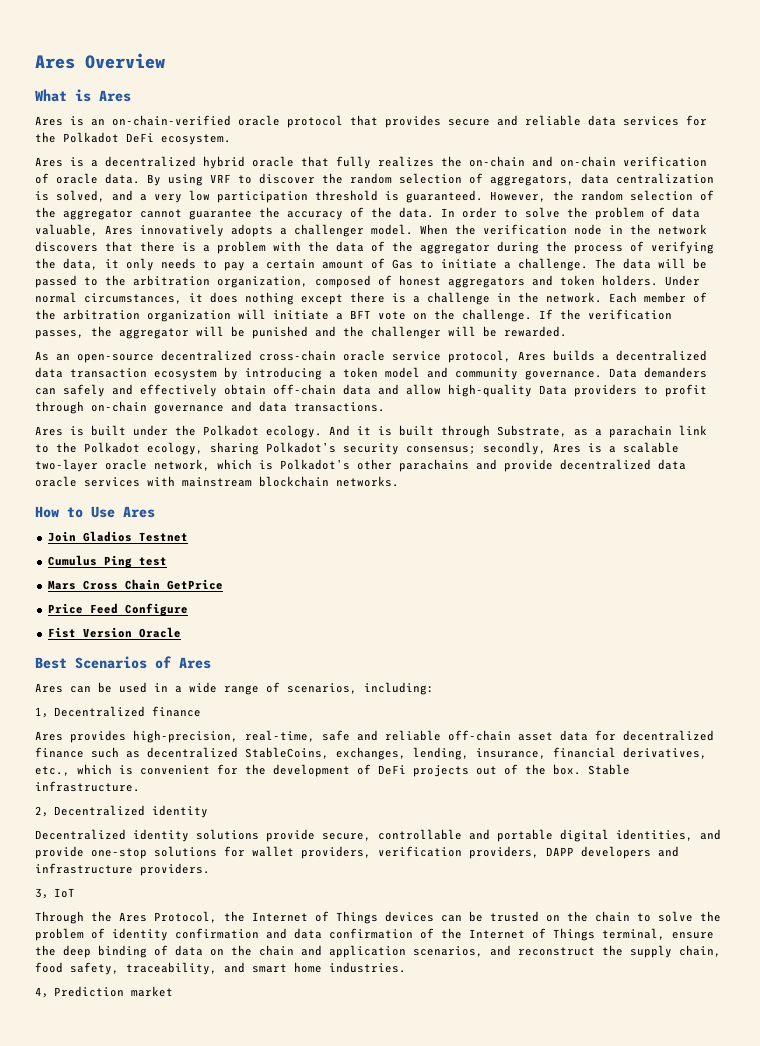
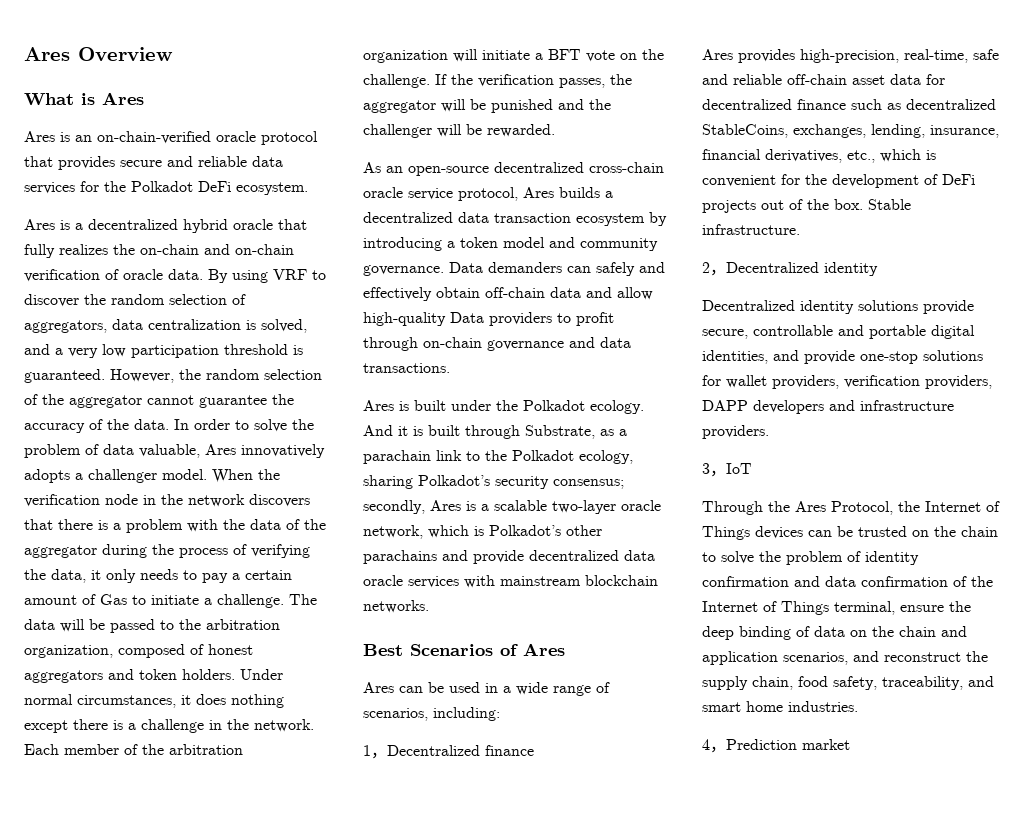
- How to Use Ares
- Join Gladios Testnet
- Cumulus Ping test
- Mars Cross Chain GetPrice
- Price Feed Configure
- Fist Version Oracle

